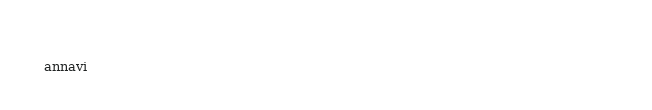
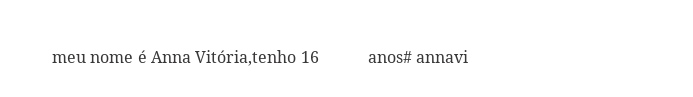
- annavi
+ meu nome é Anna Vitória,tenho 16 anos# annavi

